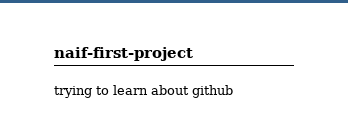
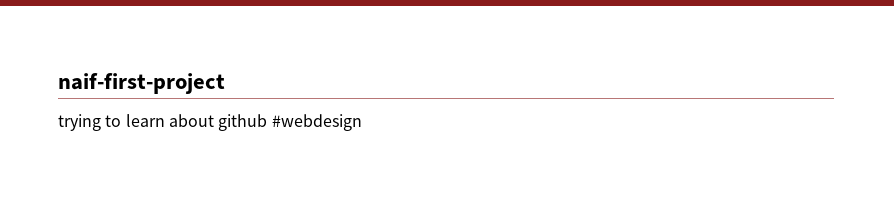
- trying to learn about github
+ trying to learn about github #webdesign

